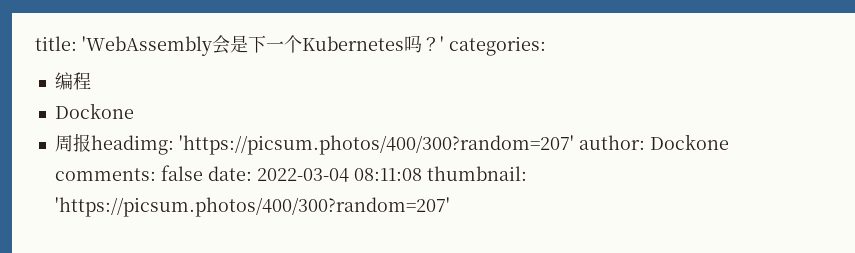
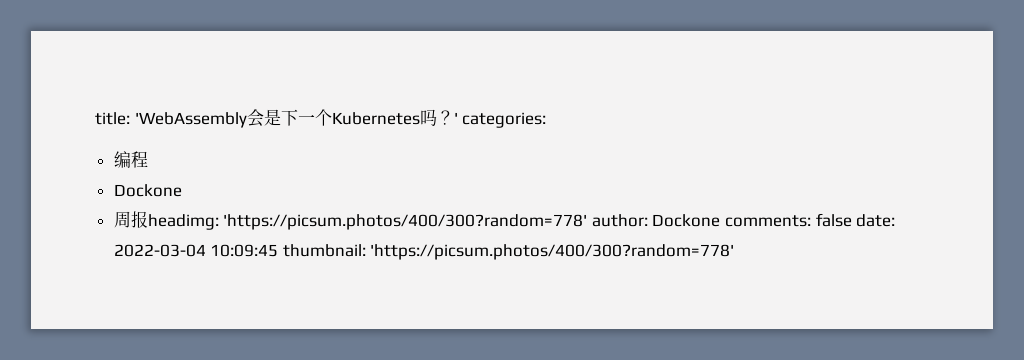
- 周报headimg: 'https://picsum.photos/400/300?random=207' author: Dockone comments: false date: 2022-03-04 08:11:08 thumbnail: 'https://picsum.photos/400/300?random=207'
+ 周报headimg: 'https://picsum.photos/400/300?random=778' author: Dockone comments: false date: 2022-03-04 10:09:45 thumbnail: 'https://picsum.photos/400/300?random=778'

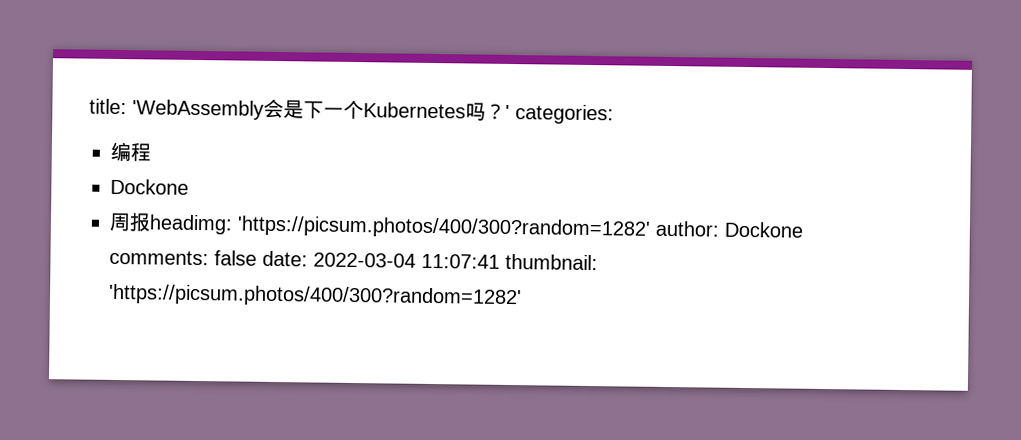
- 周报headimg: 'https://picsum.photos/400/300?random=778' author: Dockone comments: false date: 2022-03-04 10:09:45 thumbnail: 'https://picsum.photos/400/300?random=778'
+ 周报headimg: 'https://picsum.photos/400/300?random=1282' author: Dockone comments: false date: 2022-03-04 11:07:41 thumbnail: 'https://picsum.photos/400/300?random=1282'

